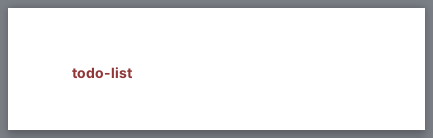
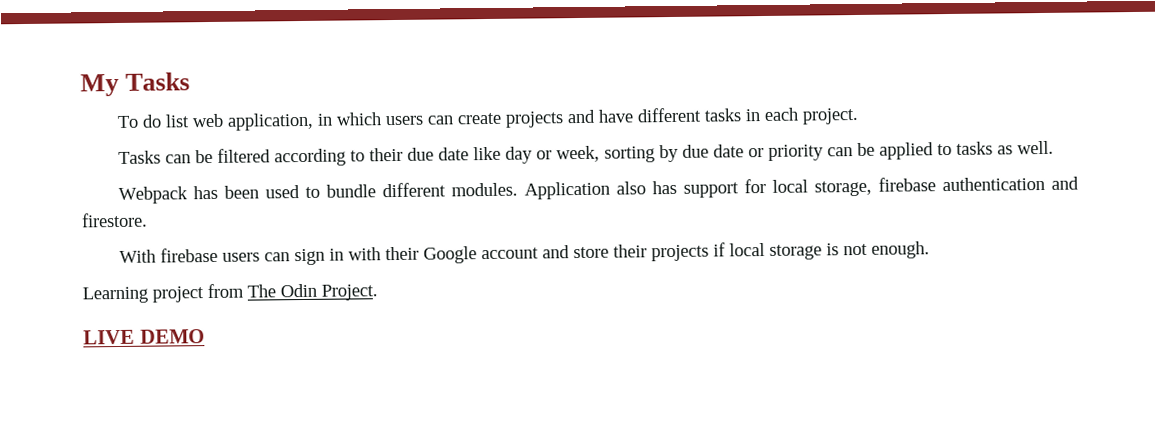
- todo-list
+ My Tasks
+ To do list web application, in which users can create projects and have different tasks in each project.
+ Tasks can be filtered according to their due date like day or week, sorting by due date or priority can be applied to tasks as well.
+ Webpack has been used to bundle different modules. Application also has support for local storage, firebase authentication and firestore.
+ With firebase users can sign in with their Google account and store their projects if local storage is not enough.
+ Learning project from The Odin Project.
+ LIVE DEMO

